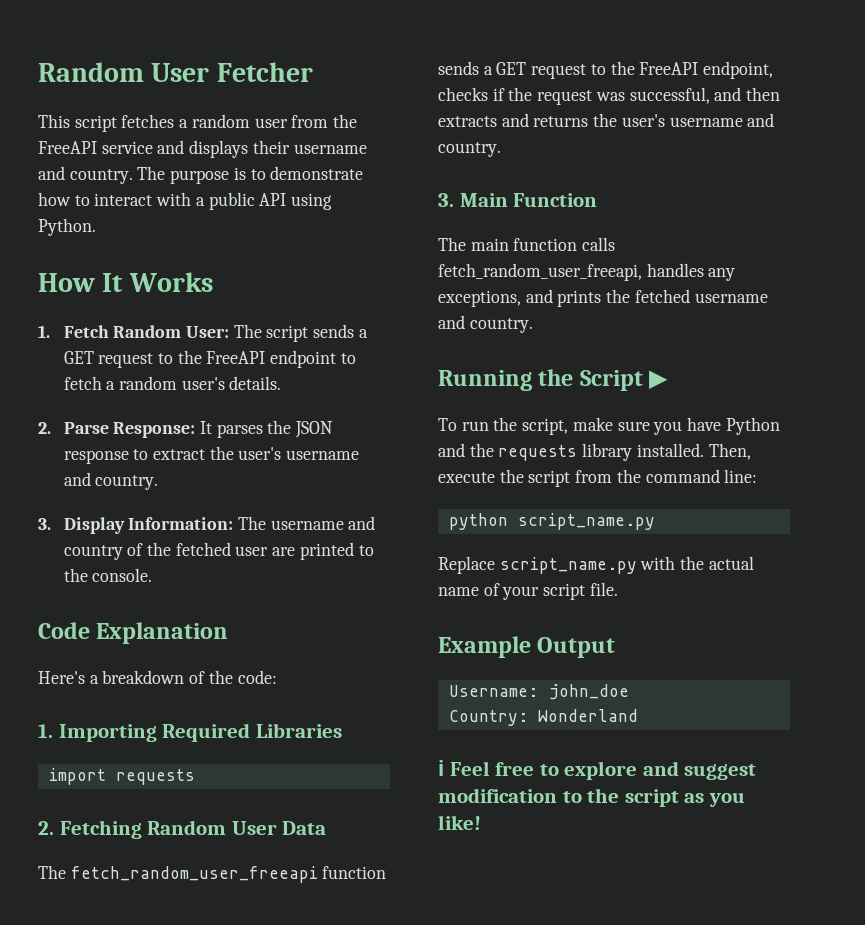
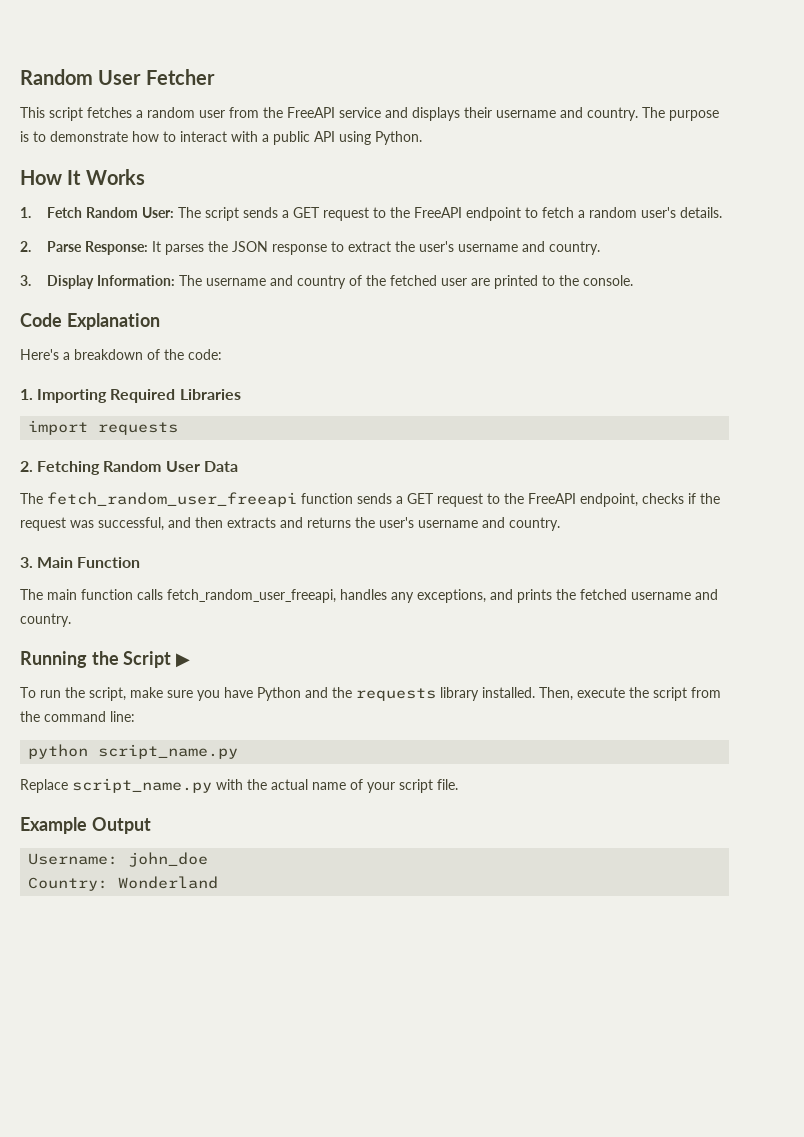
- ℹ Feel free to explore and suggest modification to the script as you like!

